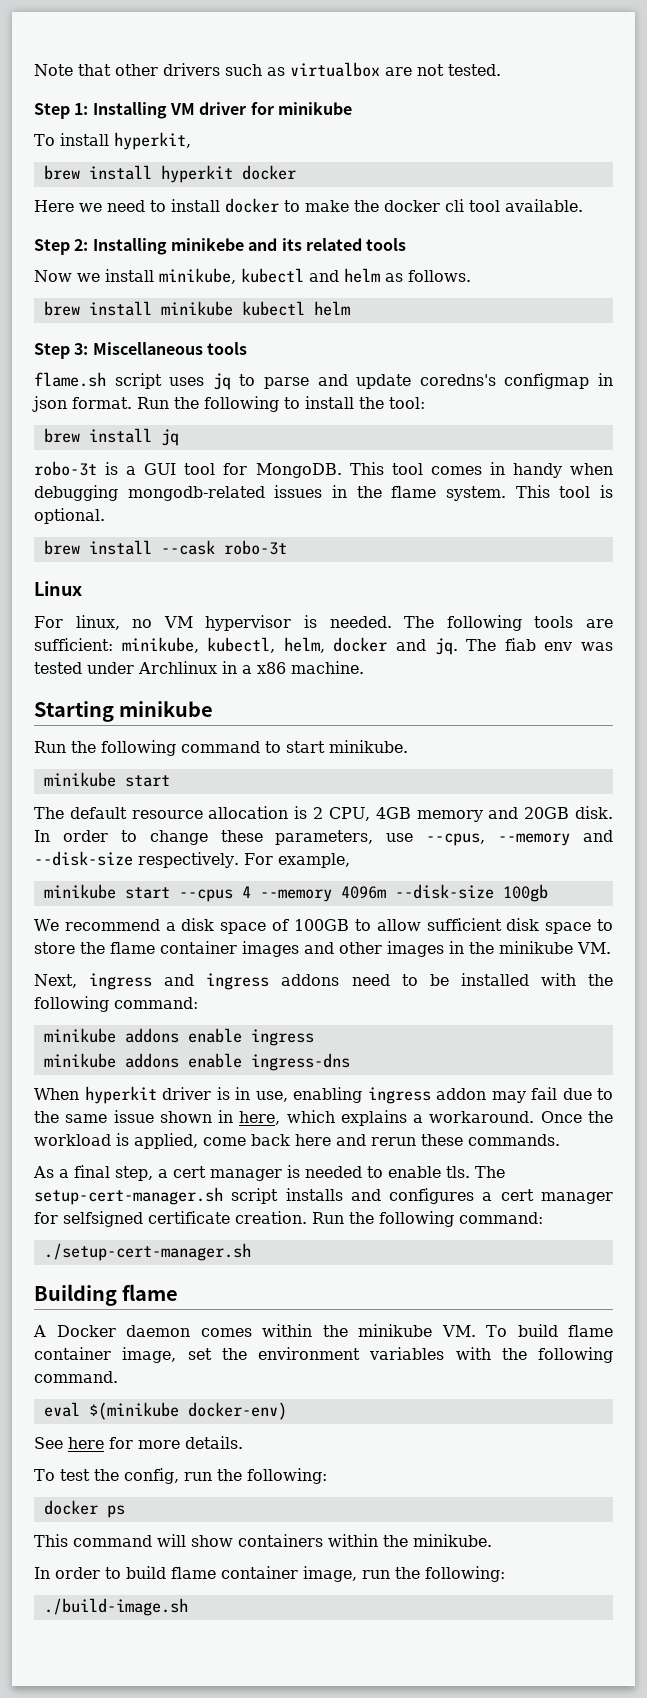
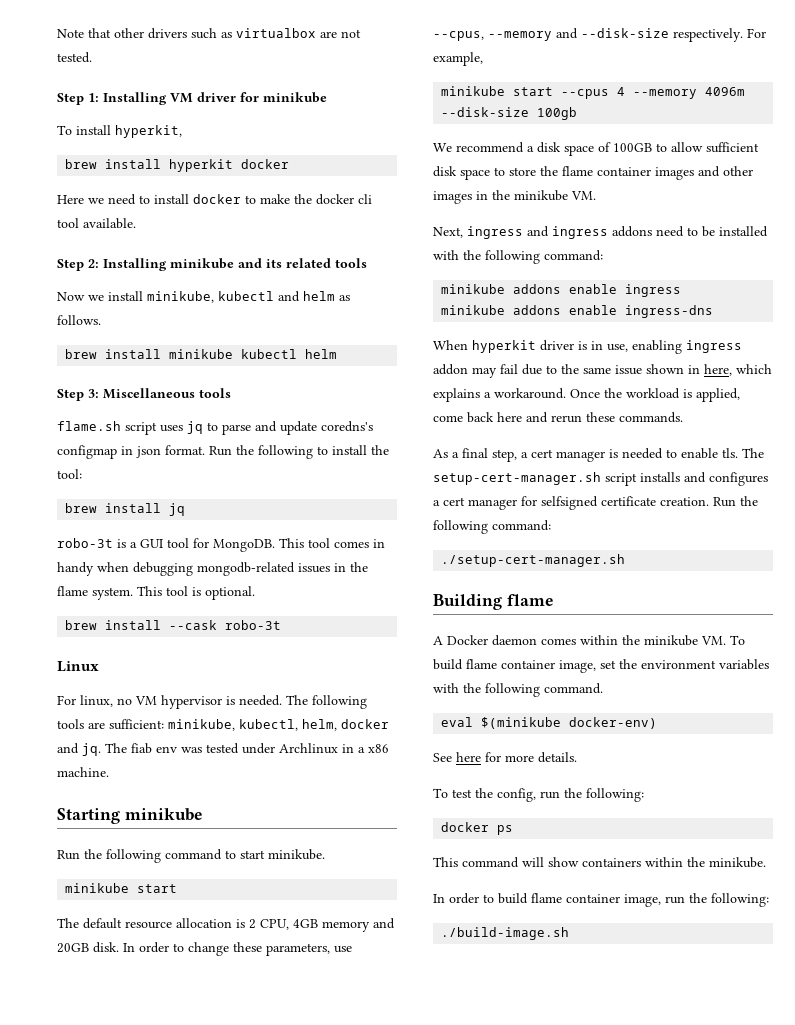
- Step 2: Installing minikebe and its related tools
+ Step 2: Installing minikube and its related tools

